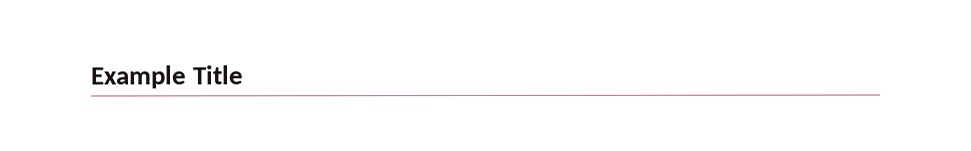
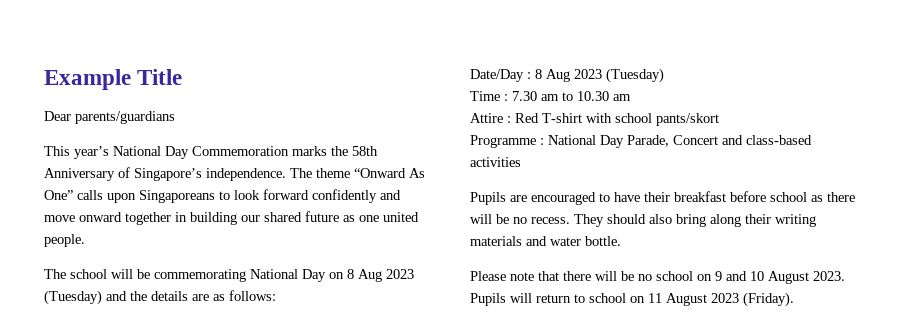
+ Dear parents/guardians
+ This year’s National Day Commemoration marks the 58th Anniversary of Singapore’s independence. The theme “Onward As One” calls upon Singaporeans to look forward confidently and move onward together in building our shared future as one united people.
+ The school will be commemorating National Day on 8 Aug 2023 (Tuesday) and the details are as follows:
+ Date/Day : 8 Aug 2023 (Tuesday)
+ Time : 7.30 am to 10.30 am
+ Attire : Red T-shirt with school pants/skort
+ Programme : National Day Parade, Concert and class-based activities
+ Pupils are encouraged to have their breakfast before school as there will be no recess. They should also bring along their writing materials and water bottle.
+ Please note that there will be no school on 9 and 10 August 2023. Pupils will return to school on 11 August 2023 (Friday).

